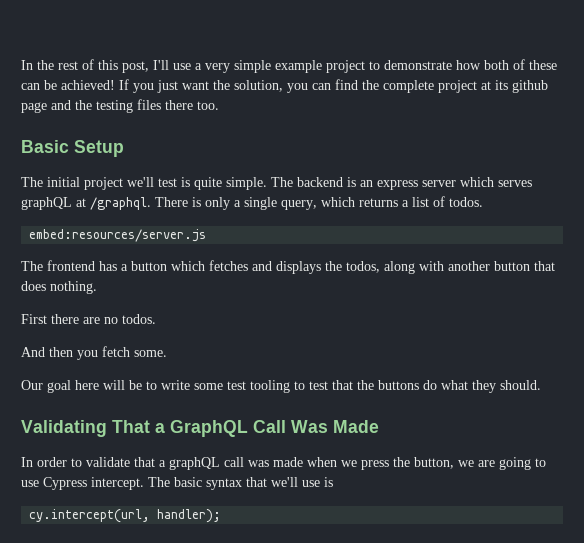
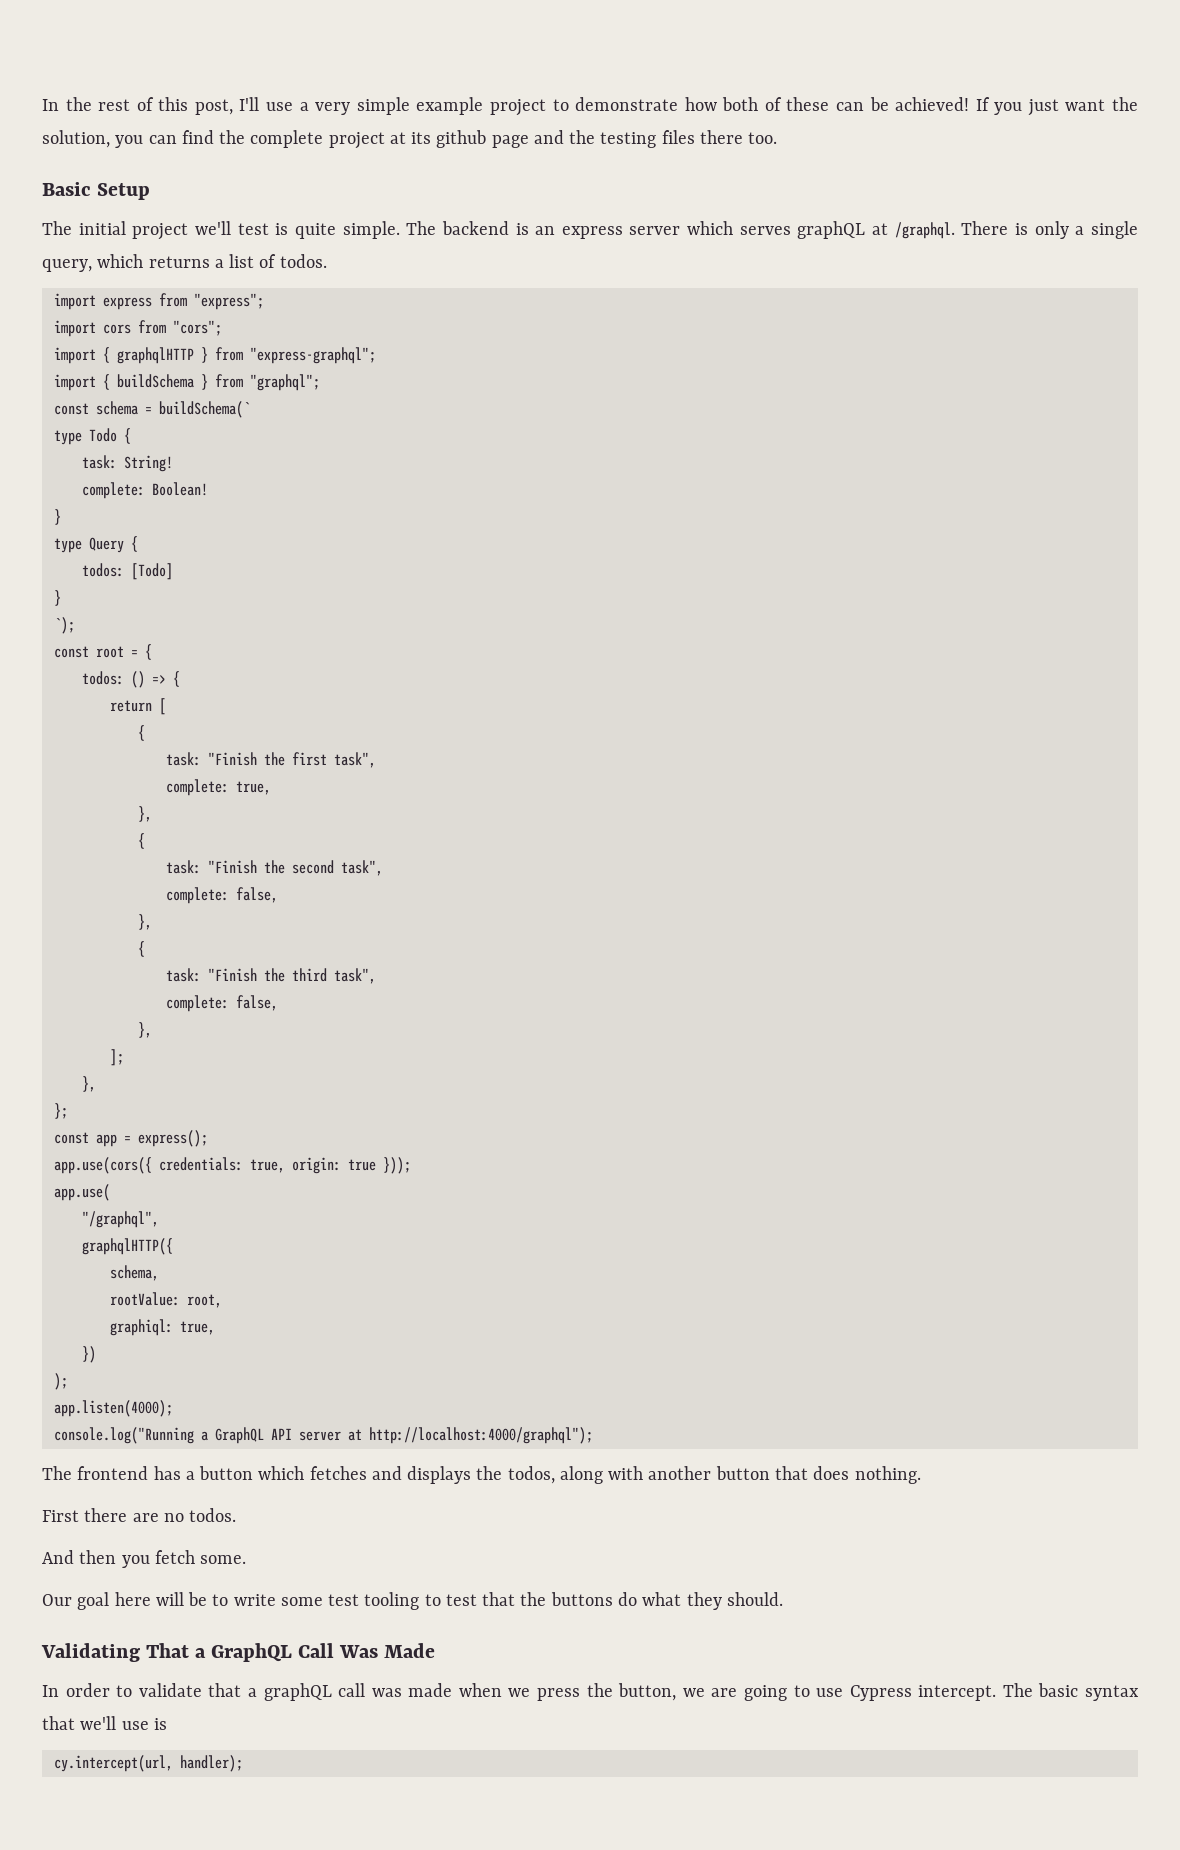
- embed:resources/server.js
+ import express from "express";
+ import cors from "cors";
+ import { graphqlHTTP } from "express-graphql";
+ import { buildSchema } from "graphql";
+ const schema = buildSchema(`
+ type Todo {
+ task: String!
+ complete: Boolean!
+ }
+ type Query {
+ todos: [Todo]
+ }
+ `);
+ const root = {
+ todos: () => {
+ return [
+ {
+ task: "Finish the first task",
+ complete: true,
+ },
+ {
+ task: "Finish the second task",
+ complete: false,
+ },
+ {
+ task: "Finish the third task",
+ complete: false,
+ },
+ ];
+ },
+ };
+ const app = express();
+ app.use(cors({ credentials: true, origin: true }));
+ app.use(
+ "/graphql",
+ graphqlHTTP({
+ schema,
+ rootValue: root,
+ graphiql: true,
+ })
+ );
+ app.listen(4000);
+ console.log("Running a GraphQL API server at http://localhost:4000/graphql");

